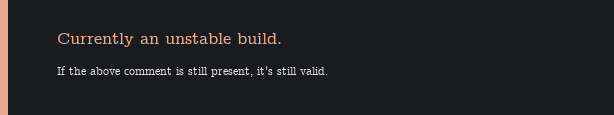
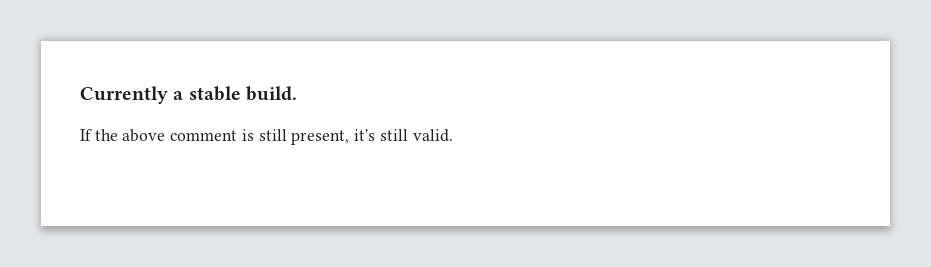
- Currently an unstable build.
+ Currently a stable build.

